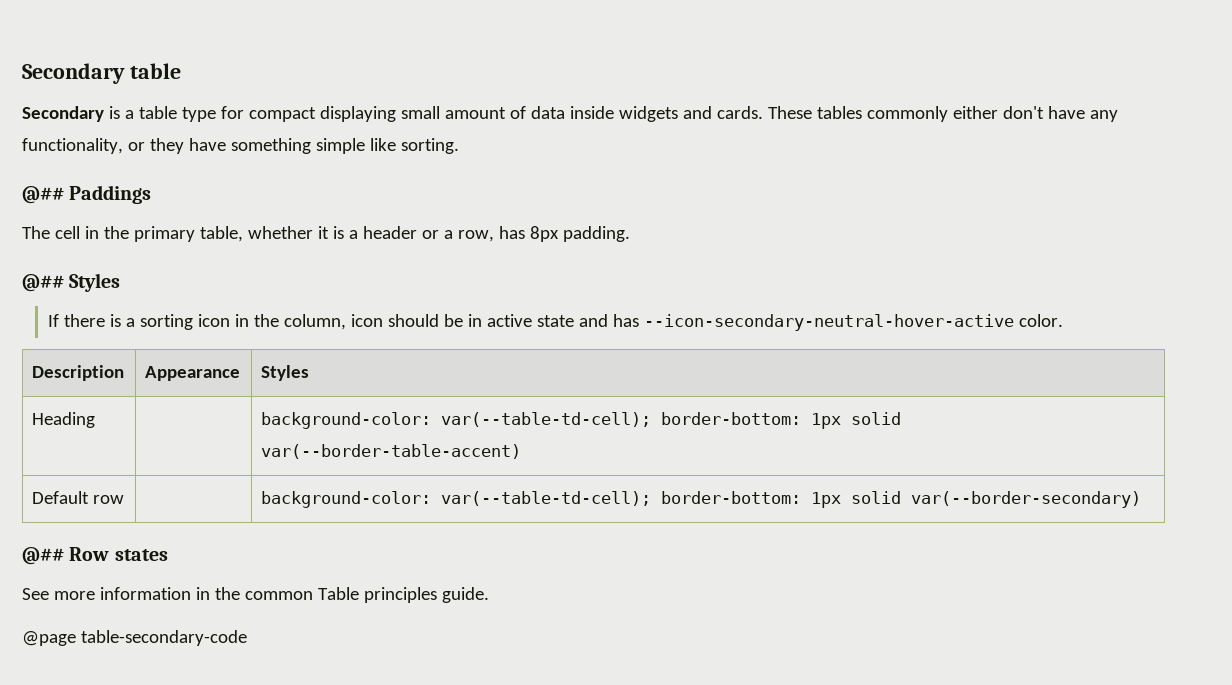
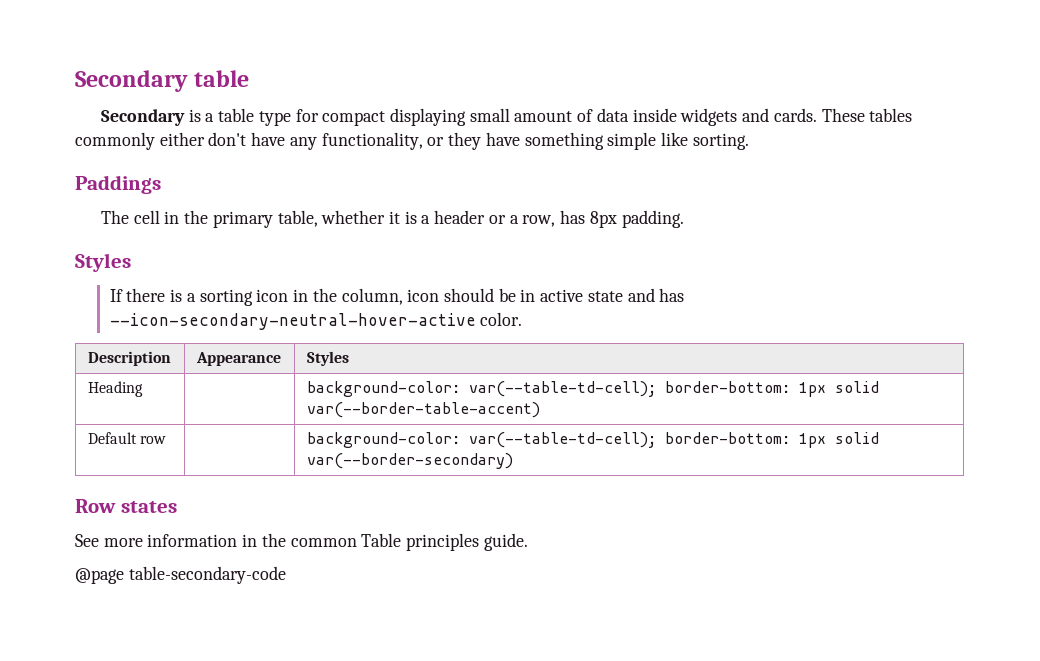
- @## Paddings
+ Paddings
  The cell in the primary table, whether it is a header or a row, has 8px padding.
- @## Styles
+ Styles
- @## Row states
+ Row states

